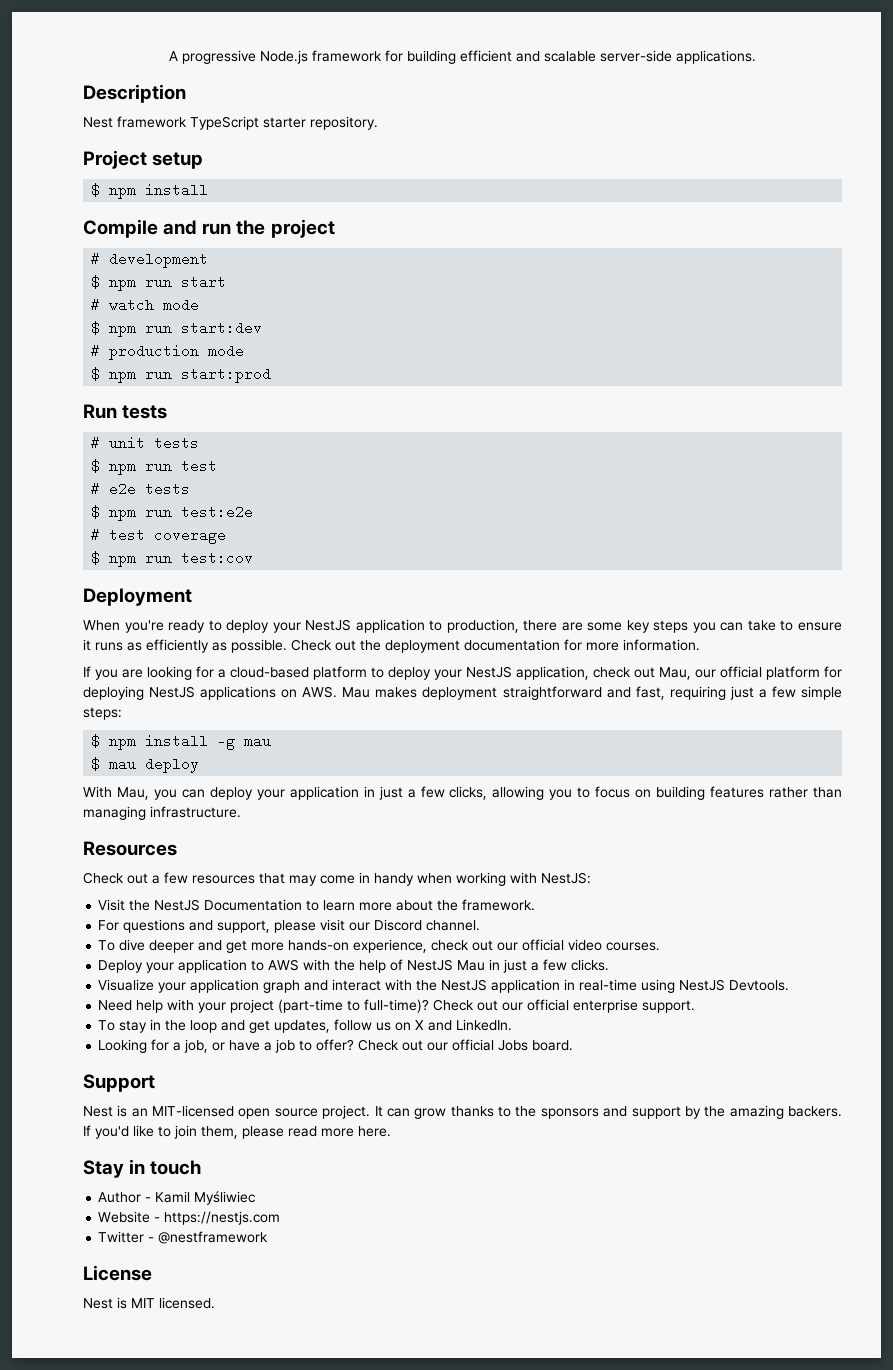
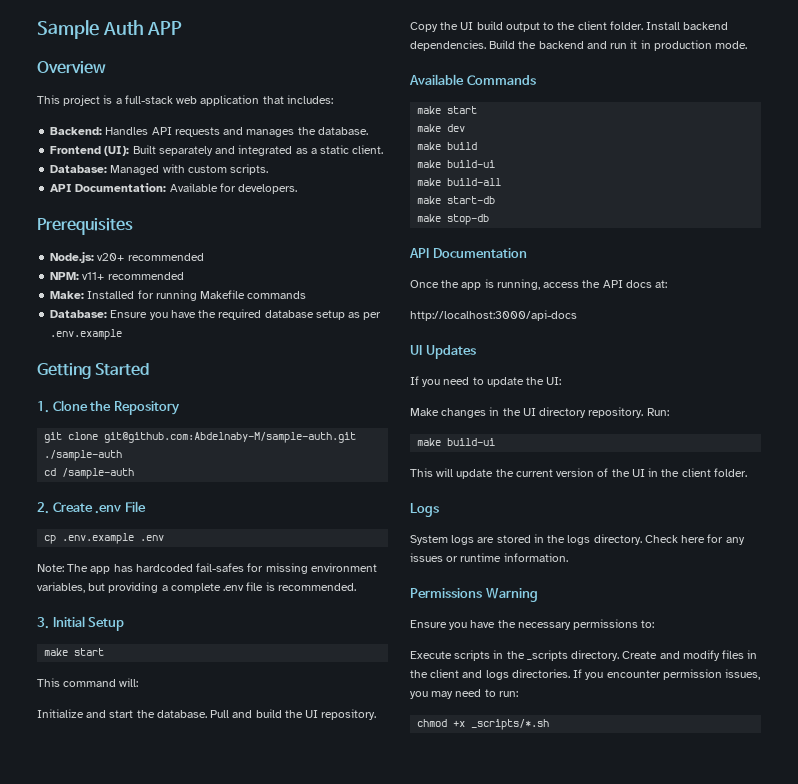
- A progressive Node.js framework for building efficient and scalable server-side applications.
- Description
- Nest framework TypeScript starter repository.
- Project setup
- $ npm install
- Compile and run the project
- # development
- $ npm run start
- # watch mode
- $ npm run start:dev
- # production mode
- $ npm run start:prod
- Run tests
- # unit tests
- $ npm run test
- # e2e tests
- $ npm run test:e2e
- # test coverage
- $ npm run test:cov
- Deployment
- When you're ready to deploy your NestJS application to production, there are some key steps you can take to ensure it runs as efficiently as possible. Check out the deployment documentation for more information.
- If you are looking for a cloud-based platform to deploy your NestJS application, check out Mau, our official platform for deploying NestJS applications on AWS. Mau makes deployment straightforward and fast, requiring just a few simple steps:
- $ npm install -g mau
- $ mau deploy
- With Mau, you can deploy your application in just a few clicks, allowing you to focus on building features rather than managing infrastructure.
- Resources
- Check out a few resources that may come in handy when working with NestJS:
- Visit the NestJS Documentation to learn more about the framework.
- For questions and support, please visit our Discord channel.
- To dive deeper and get more hands-on experience, check out our official video courses.
- Deploy your application to AWS with the help of NestJS Mau in just a few clicks.
- Visualize your application graph and interact with the NestJS application in real-time using NestJS Devtools.
- Need help with your project (part-time to full-time)? Check out our official enterprise support.
- To stay in the loop and get updates, follow us on X and LinkedIn.
- Looking for a job, or have a job to offer? Check out our official Jobs board.
- Support
- Nest is an MIT-licensed open source project. It can grow thanks to the sponsors and support by the amazing backers. If you'd like to join them, please read more here.
- Stay in touch
- Author - Kamil Myśliwiec
- Website - https://nestjs.com
- Twitter - @nestframework
- License
- Nest is MIT licensed.
+ Sample Auth APP
+ Overview
+ This project is a full-stack web application that includes:
+ Backend: Handles API requests and manages the database.
+ Frontend (UI): Built separately and integrated as a static client.
+ Database: Managed with custom scripts.
+ API Documentation: Available for developers.
+ Prerequisites
+ Node.js: v20+ recommended
+ NPM: v11+ recommended
+ Make: Installed for running Makefile commands
+ Database: Ensure you have the required database setup as per .env.example
+ Getting Started
+ 1. Clone the Repository
+ git clone git@github.com:Abdelnaby-M/sample-auth.git ./sample-auth
+ cd /sample-auth
+ 2. Create .env File
+ cp .env.example .env
+ Note: The app has hardcoded fail-safes for missing environment variables, but providing a complete .env file is recommended.
+ 3. Initial Setup
+ make start
+ This command will:
+ Initialize and start the database. Pull and build the UI repository. Copy the UI build output to the client folder. Install backend dependencies. Build the backend and run it in production mode.
+ Available Commands
+ make start
+ make dev
+ make build
+ make build-ui
+ make build-all
+ make start-db
+ make stop-db
+ API Documentation
+ Once the app is running, access the API docs at:
+ http://localhost:3000/api-docs
+ UI Updates
+ If you need to update the UI:
+ Make changes in the UI directory repository. Run:
+ make build-ui
+ This will update the current version of the UI in the client folder.
+ Logs
+ System logs are stored in the logs directory. Check here for any issues or runtime information.
+ Permissions Warning
+ Ensure you have the necessary permissions to:
+ Execute scripts in the _scripts directory. Create and modify files in the client and logs directories. If you encounter permission issues, you may need to run:
+ chmod +x _scripts/*.sh

